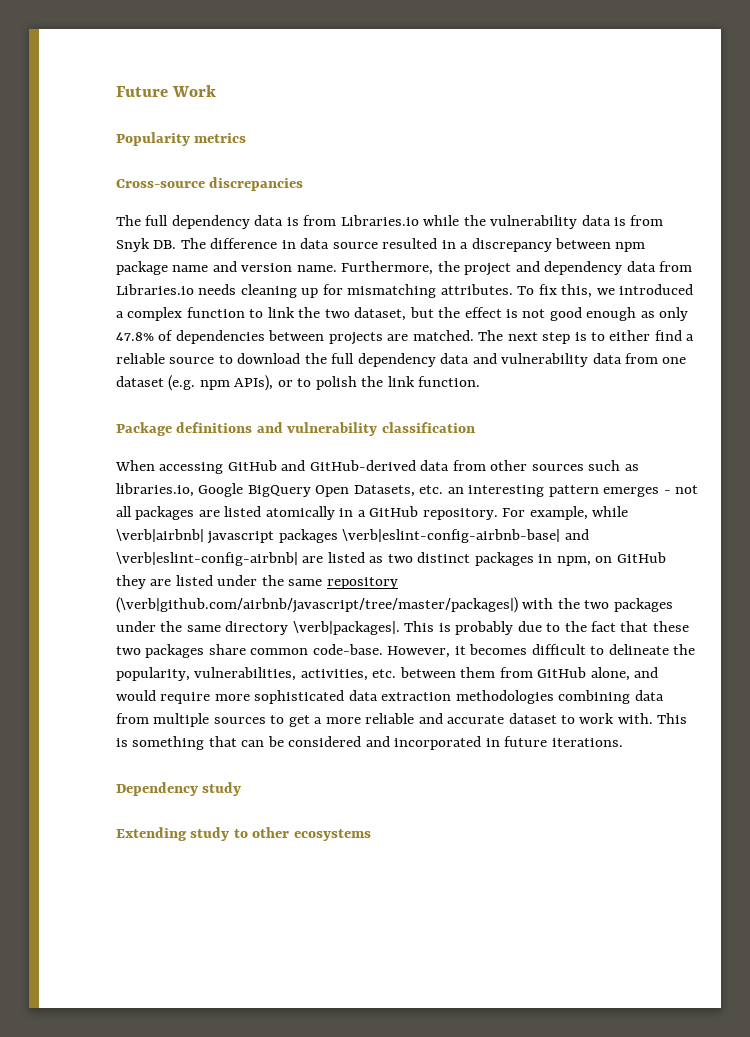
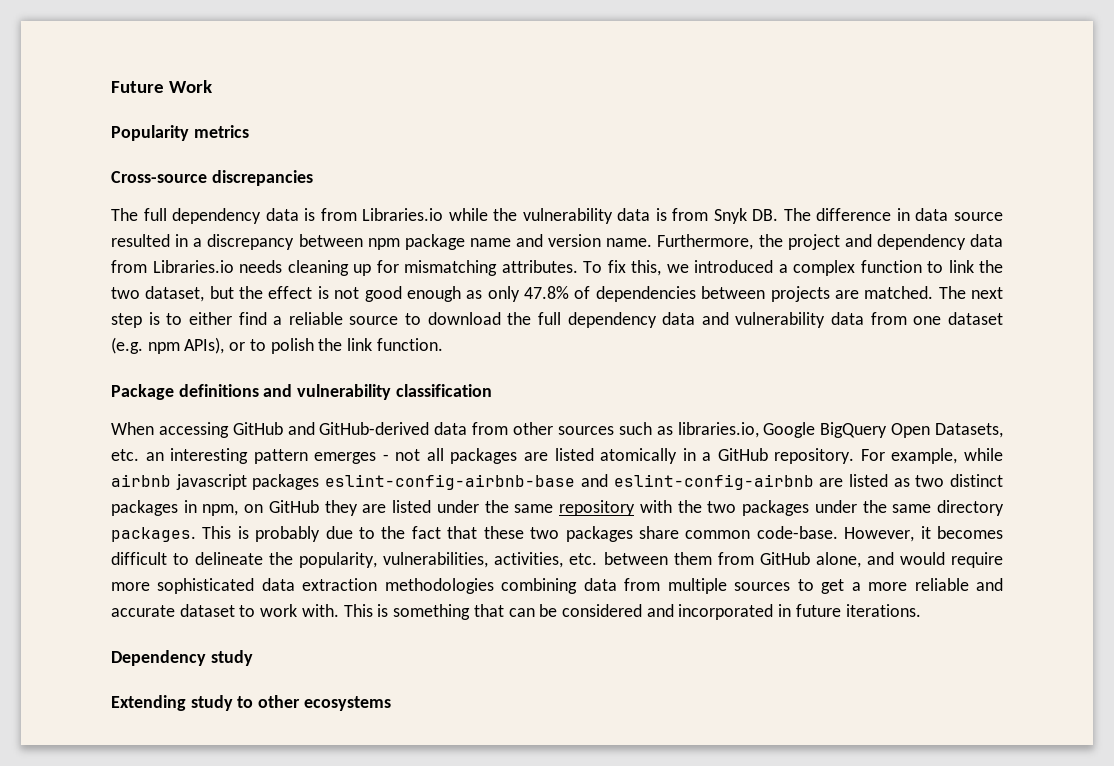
- For example, while \verb|airbnb| javascript packages \verb|eslint-config-airbnb-base| and \verb|eslint-config-airbnb| are listed as two distinct packages in npm, on GitHub they are listed under the same repository (\verb|github.com/airbnb/javascript/tree/master/packages|) with the two packages under the same directory \verb|packages|.
+ For example, while airbnb javascript packages eslint-config-airbnb-base and eslint-config-airbnb are listed as two distinct packages in npm, on GitHub they are listed under the same repository with the two packages under the same directory packages.

